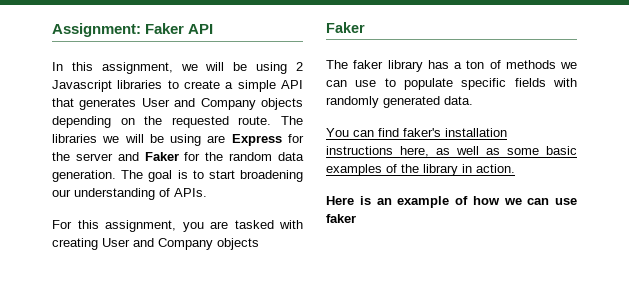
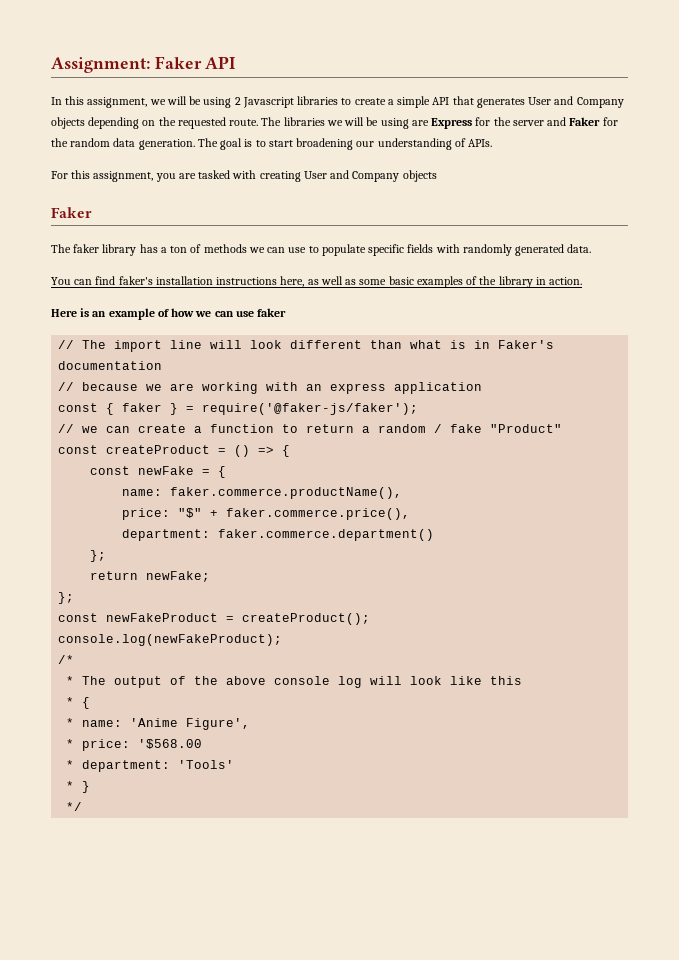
+ // The import line will look different than what is in Faker's documentation
+ // because we are working with an express application
+ const { faker } = require('@faker-js/faker');
+ // we can create a function to return a random / fake "Product"
+ const createProduct = () => {
+ const newFake = {
+ name: faker.commerce.productName(),
+ price: "$" + faker.commerce.price(),
+ department: faker.commerce.department()
+ };
+ return newFake;
+ };
+ const newFakeProduct = createProduct();
+ console.log(newFakeProduct);
+ /*
+ * The output of the above console log will look like this
+ * {
+ * name: 'Anime Figure',
+ * price: '$568.00
+ * department: 'Tools'
+ * }
+ */

